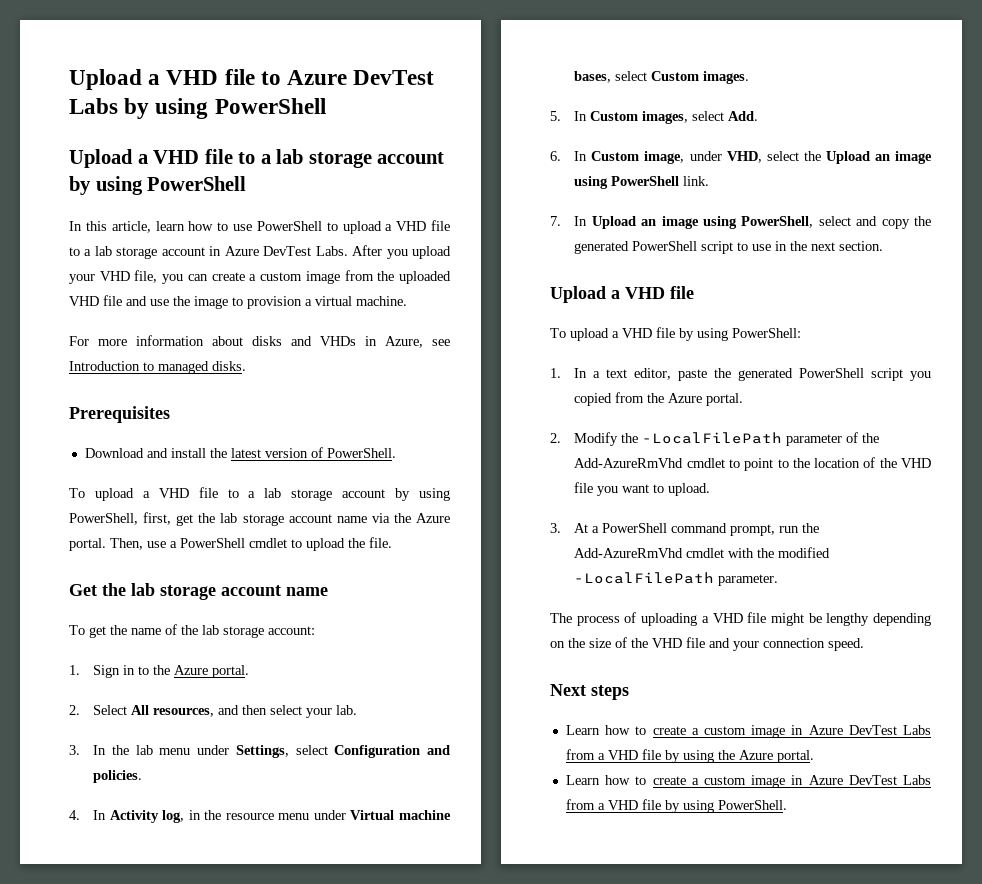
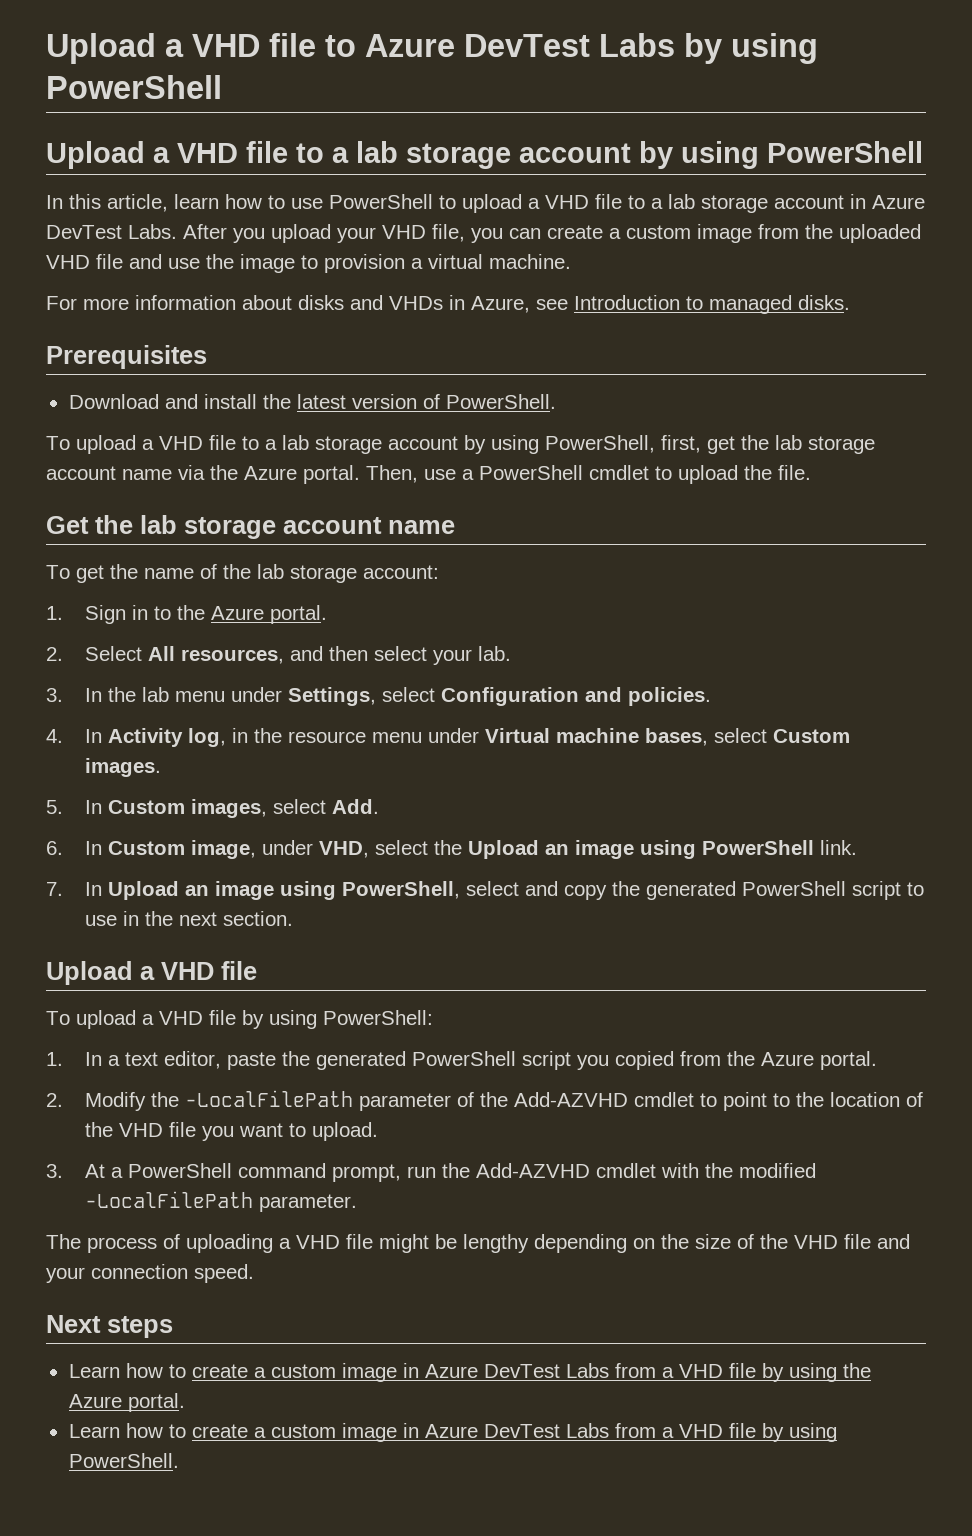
- 2. Modify the -LocalFilePath parameter of the Add-AzureRmVhd cmdlet to point to the location of the VHD file you want to upload.
+ 2. Modify the -LocalFilePath parameter of the Add-AZVHD cmdlet to point to the location of the VHD file you want to upload.
- 3. At a PowerShell command prompt, run the Add-AzureRmVhd cmdlet with the modified -LocalFilePath parameter.
+ 3. At a PowerShell command prompt, run the Add-AZVHD cmdlet with the modified -LocalFilePath parameter.

